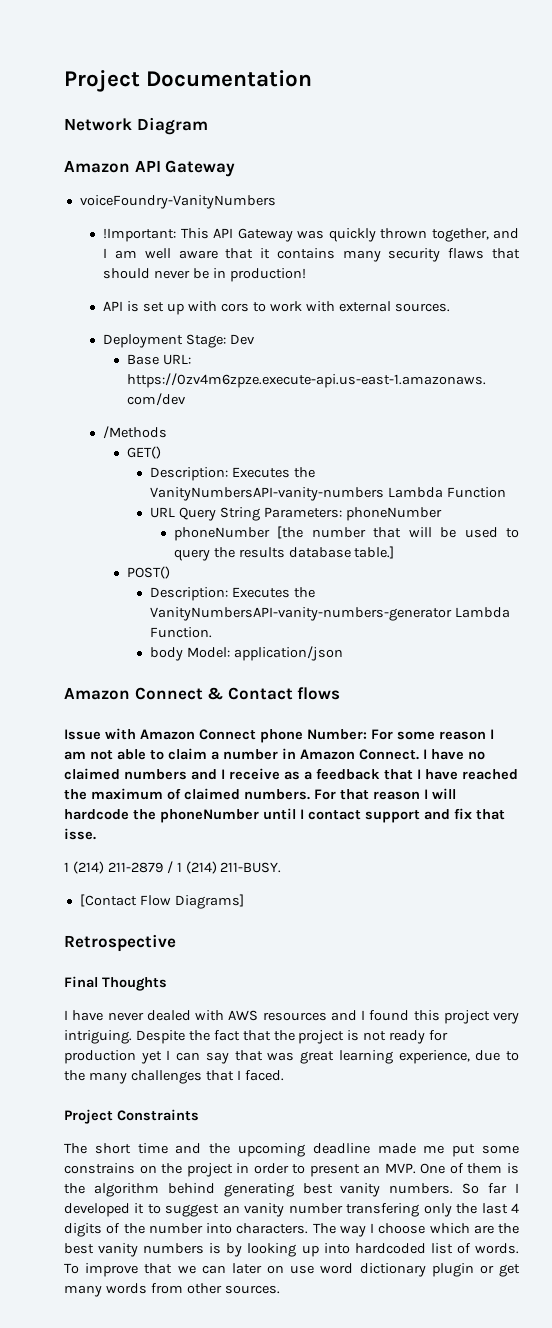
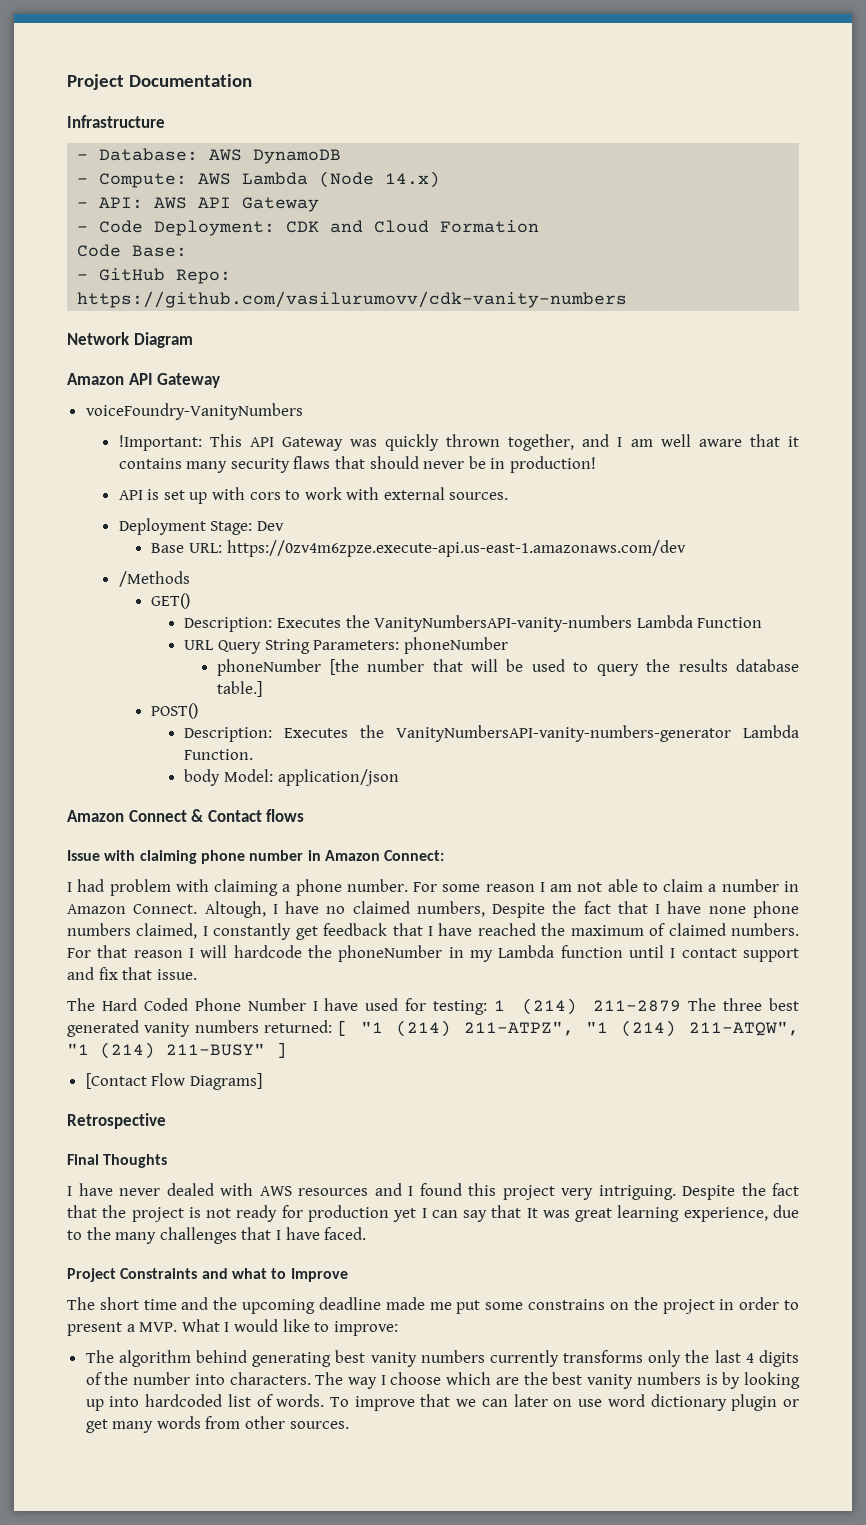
+ Infrastructure
+ - Database: AWS DynamoDB
+ - Compute: AWS Lambda (Node 14.x)
+ - API: AWS API Gateway
+ - Code Deployment: CDK and Cloud Formation
+ Code Base:
+ - GitHub Repo: https://github.com/vasilurumovv/cdk-vanity-numbers
- Issue with Amazon Connect phone Number: For some reason I am not able to claim a number in Amazon Connect.
+ Issue with claiming phone number in Amazon Connect:
+ I had problem with claiming a phone number. For some reason I am not able to claim a number in Amazon Connect.
- I have no claimed numbers and I receive as a feedback that I have reached the maximum of claimed numbers.
+ Altough, I have no claimed numbers, Despite the fact that I have none phone numbers claimed, I constantly get feedback that I have reached the maximum of claimed numbers.
- For that reason I will hardcode the phoneNumber until I contact support and fix that isse.
- 1 (214) 211-2879 / 1 (214) 211-BUSY.
+ For that reason I will hardcode the phoneNumber in my Lambda function until I contact support and fix that issue.
+ The Hard Coded Phone Number I have used for testing: 1 (214) 211-2879 The three best generated vanity numbers returned: [ "1 (214) 211-ATPZ", "1 (214) 211-ATQW", "1 (214) 211-BUSY" ]
- Despite the fact that the project is not ready for production yet I can say that was great learning experience, due to the many challenges that I faced.
+ Despite the fact that the project is not ready for production yet I can say that It was great learning experience, due to the many challenges that I have faced.
- Project Constraints
+ Project Constraints and what to Improve
- The short time and the upcoming deadline made me put some constrains on the project in order to present an MVP. One of them is the algorithm behind generating best vanity numbers. So far I developed it to suggest an vanity number transfering only the last 4 digits of the number into characters.
+ The short time and the upcoming deadline made me put some constrains on the project in order to present a MVP. What I would like to improve:
+ The algorithm behind generating best vanity numbers currently transforms only the last 4 digits of the number into characters.

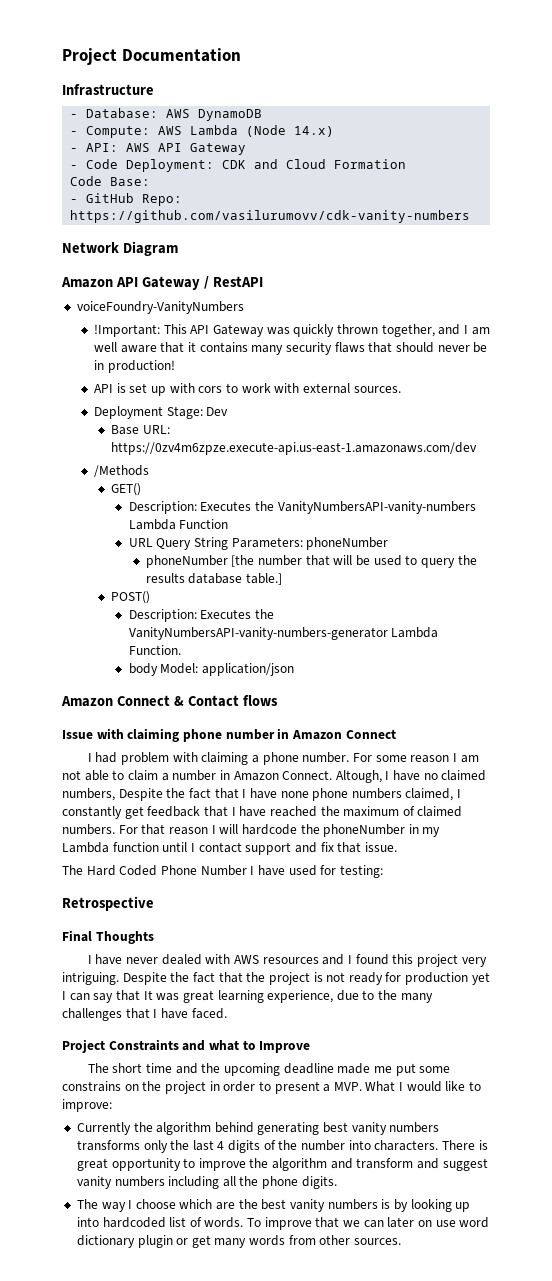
- Amazon API Gateway
+ Amazon API Gateway / RestAPI
- Issue with claiming phone number in Amazon Connect:
+ Issue with claiming phone number in Amazon Connect
- The Hard Coded Phone Number I have used for testing: 1 (214) 211-2879 The three best generated vanity numbers returned: [ "1 (214) 211-ATPZ", "1 (214) 211-ATQW", "1 (214) 211-BUSY" ]
- [Contact Flow Diagrams]
+ The Hard Coded Phone Number I have used for testing:
- The algorithm behind generating best vanity numbers currently transforms only the last 4 digits of the number into characters. The way I choose which are the best vanity numbers is by looking up into hardcoded list of words.
+ Currently the algorithm behind generating best vanity numbers transforms only the last 4 digits of the number into characters. There is great opportunity to improve the algorithm and transform and suggest vanity numbers including all the phone digits.
+ The way I choose which are the best vanity numbers is by looking up into hardcoded list of words.

